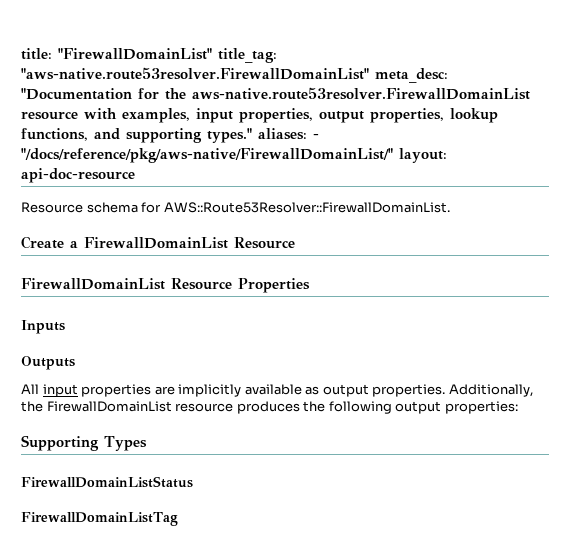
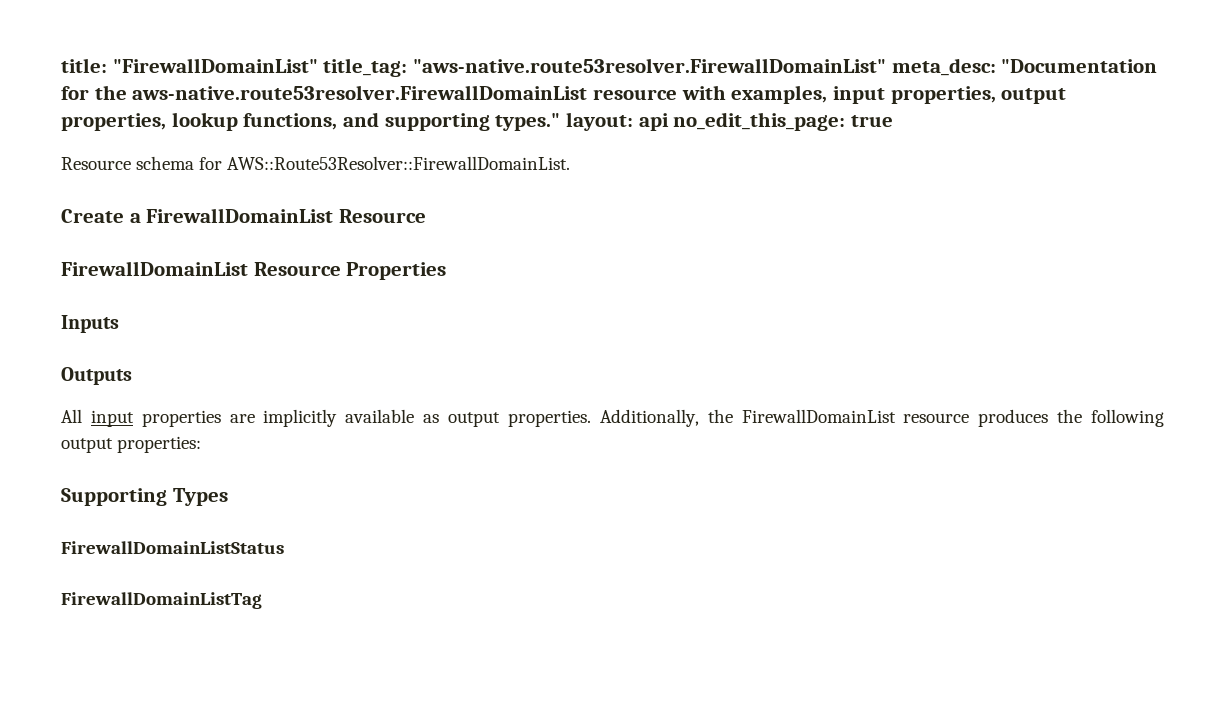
- title: "FirewallDomainList" title_tag: "aws-native.route53resolver.FirewallDomainList" meta_desc: "Documentation for the aws-native.route53resolver.FirewallDomainList resource with examples, input properties, output properties, lookup functions, and supporting types." aliases: - "/docs/reference/pkg/aws-native/FirewallDomainList/" layout: api-doc-resource
+ title: "FirewallDomainList" title_tag: "aws-native.route53resolver.FirewallDomainList" meta_desc: "Documentation for the aws-native.route53resolver.FirewallDomainList resource with examples, input properties, output properties, lookup functions, and supporting types." layout: api no_edit_this_page: true

